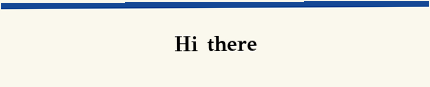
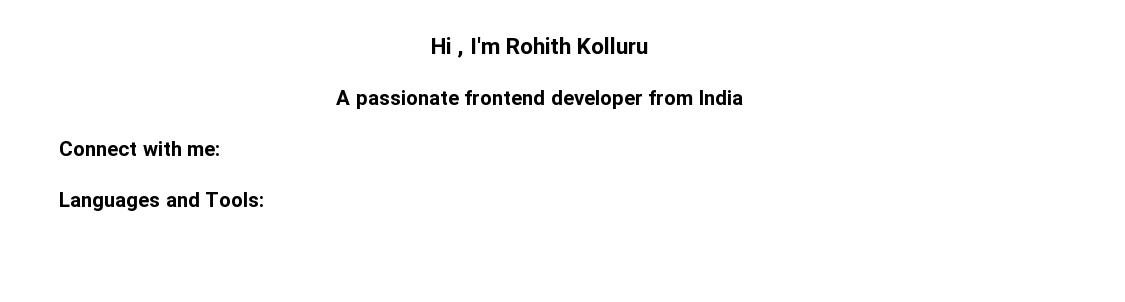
- Hi there
+ Hi , I'm Rohith Kolluru
+ A passionate frontend developer from India
+ Connect with me:
+ Languages and Tools:

